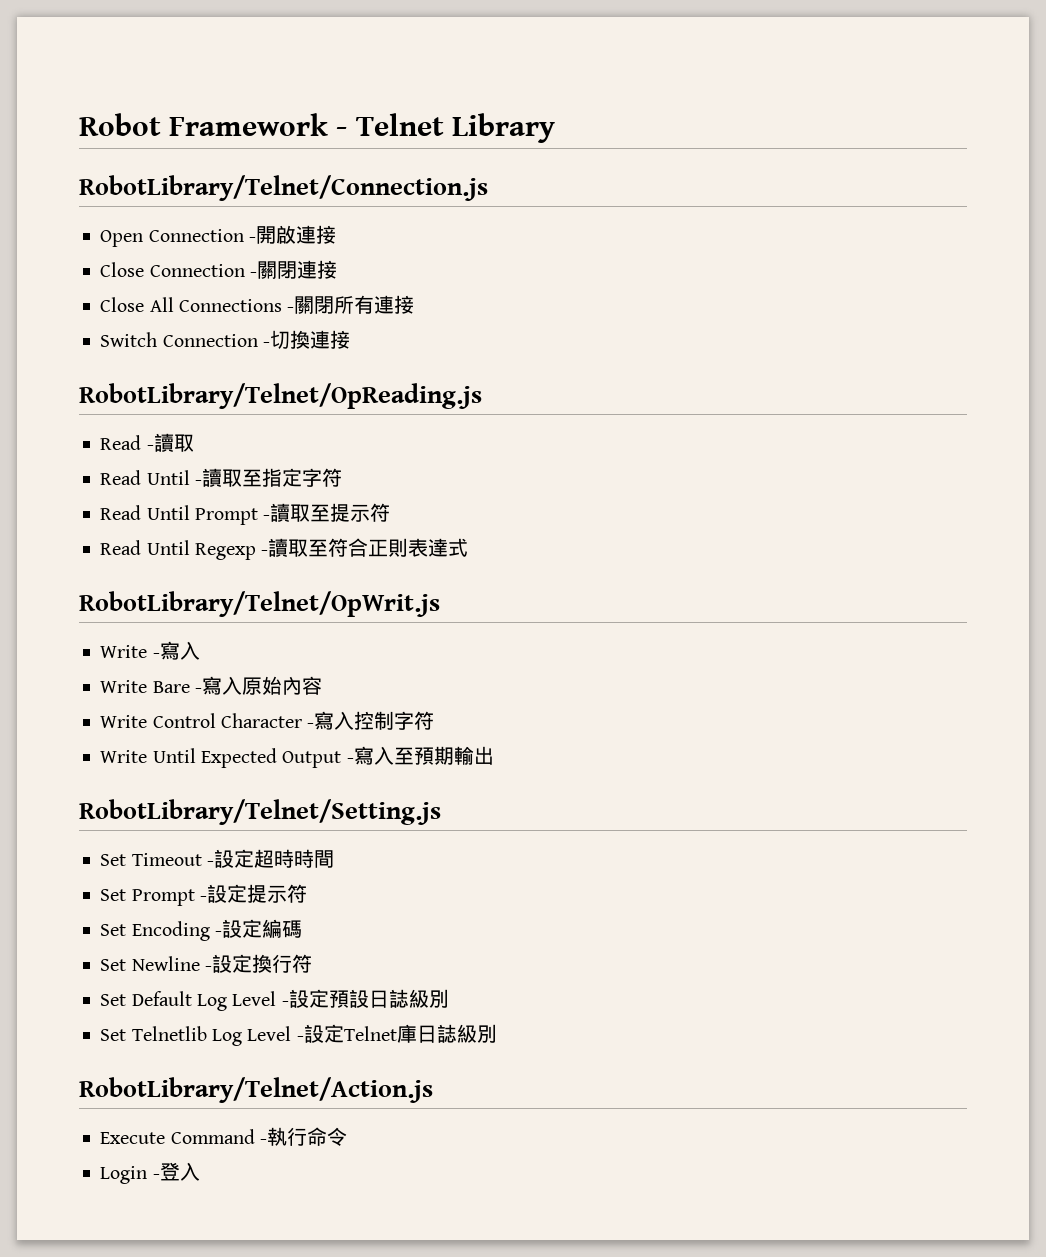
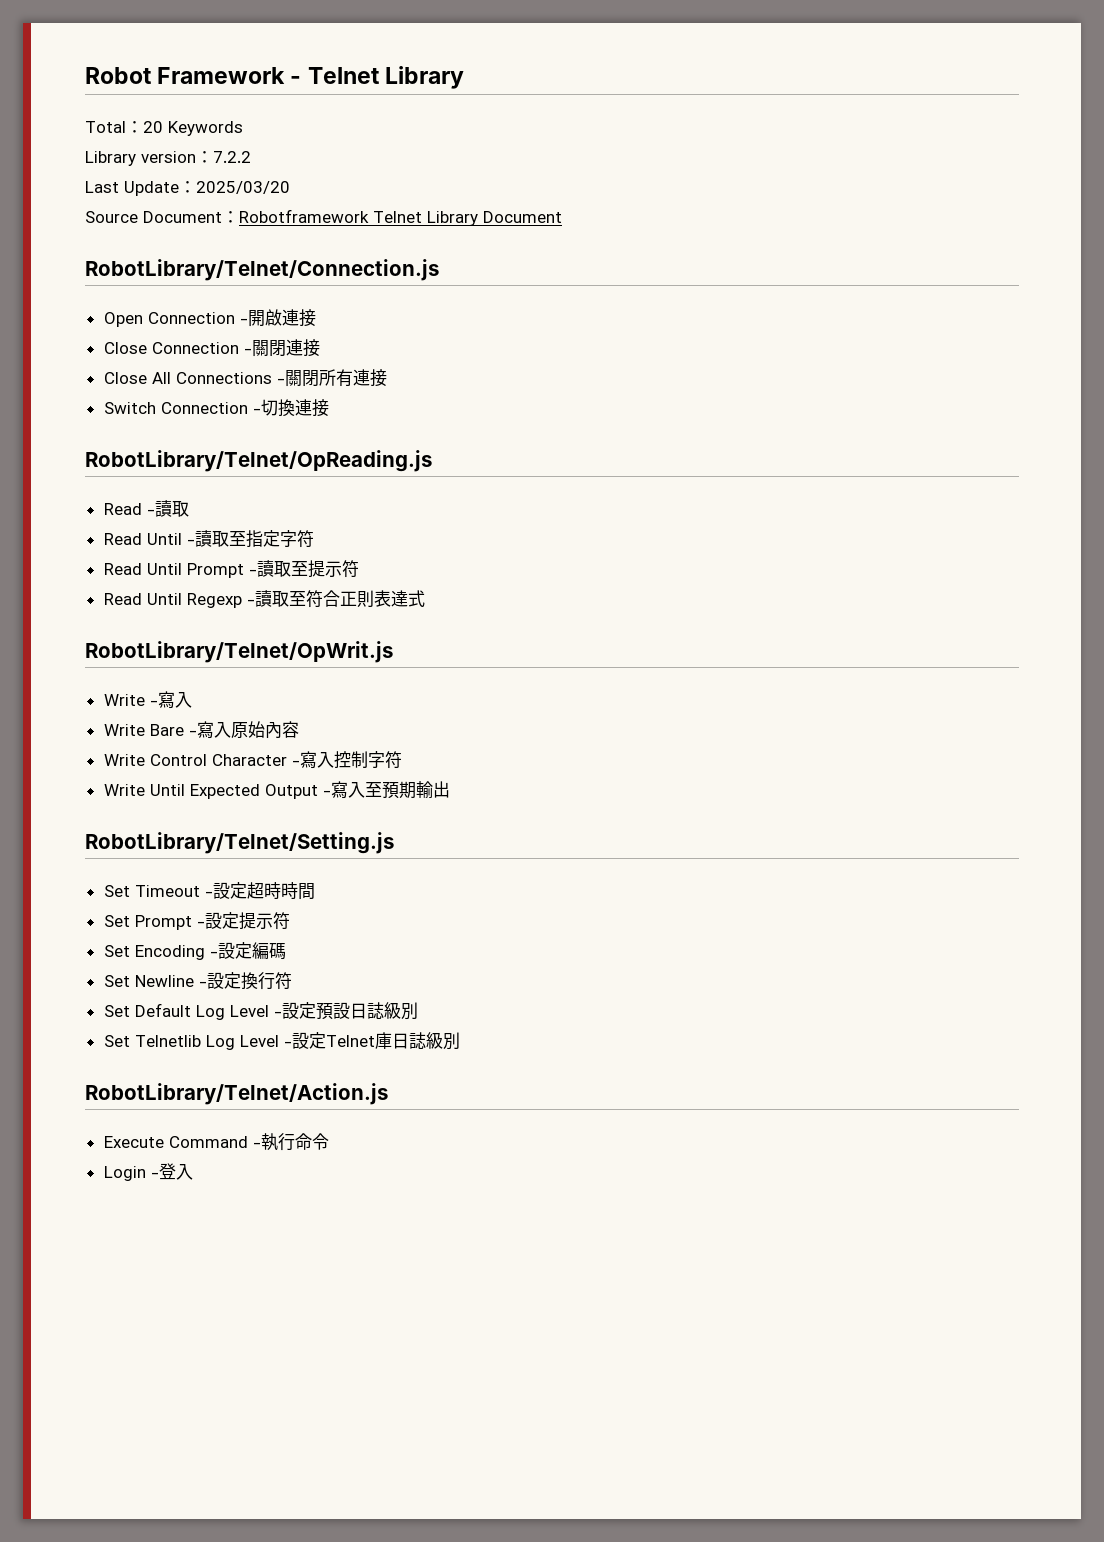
+ Total：20 Keywords
+ Library version：7.2.2
+ Last Update：2025/03/20
+ Source Document：Robotframework Telnet Library Document

